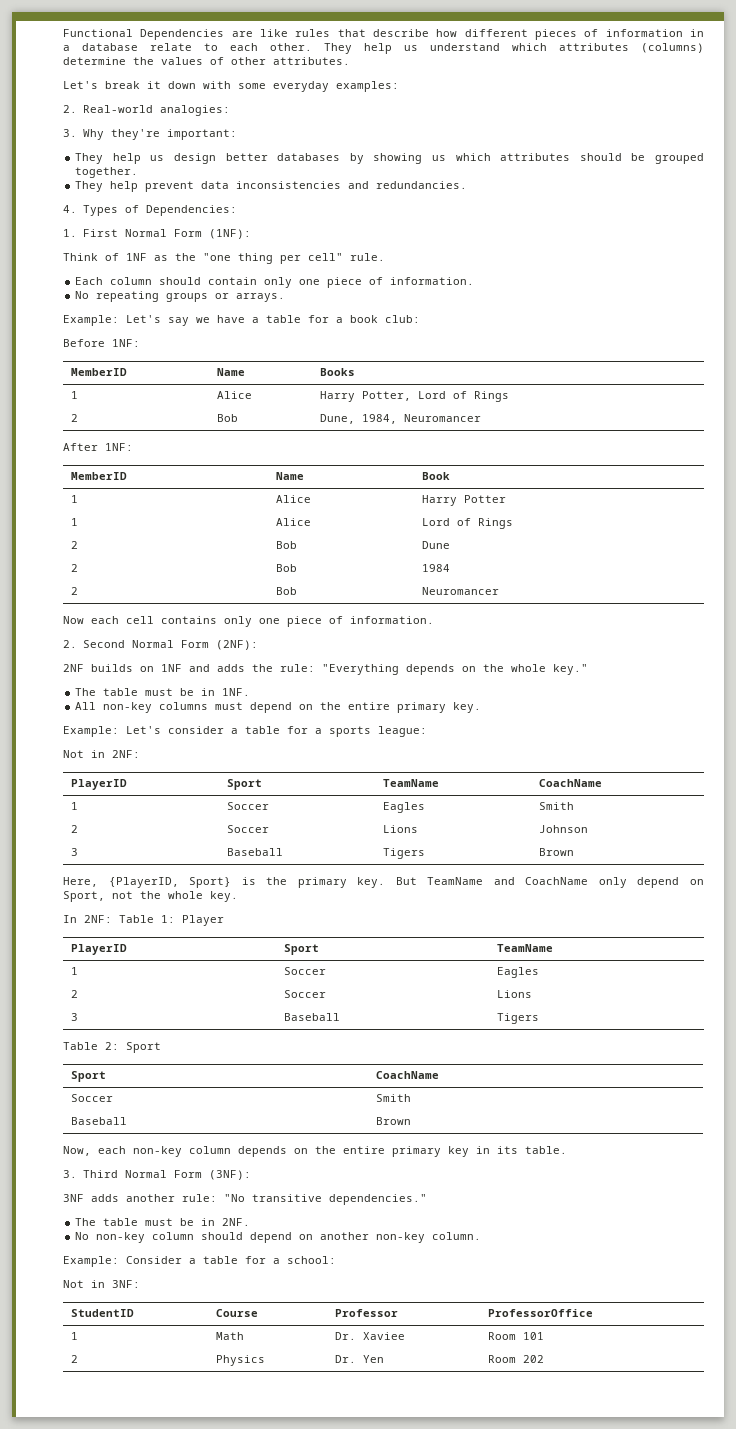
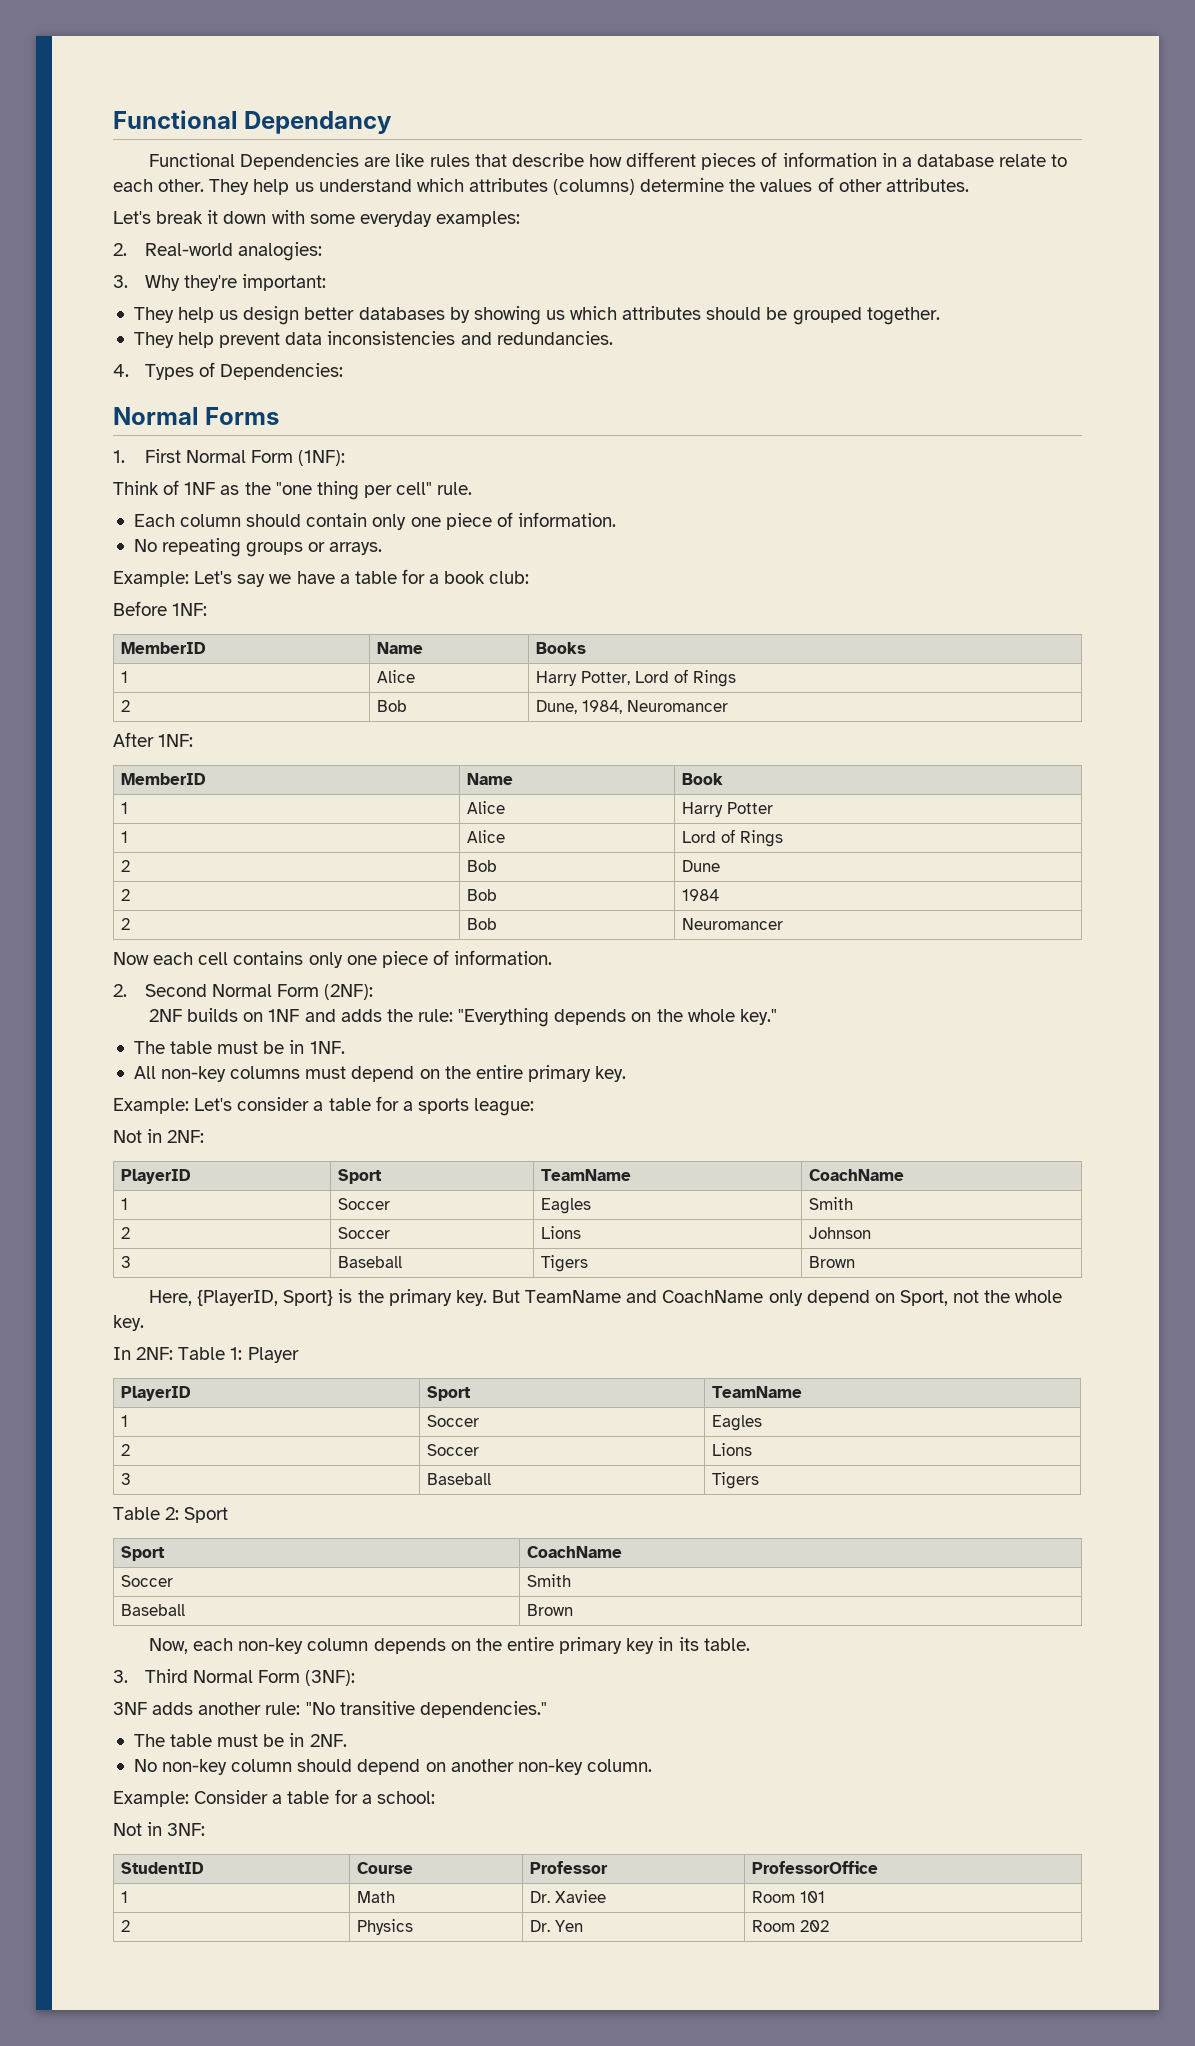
+ Functional Dependancy
+ Normal Forms

